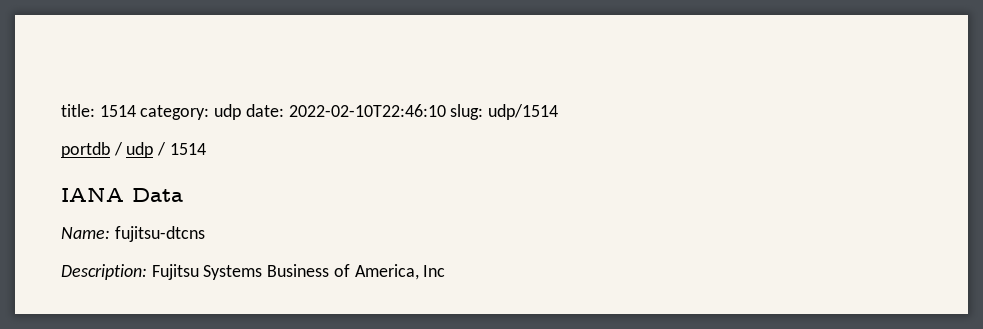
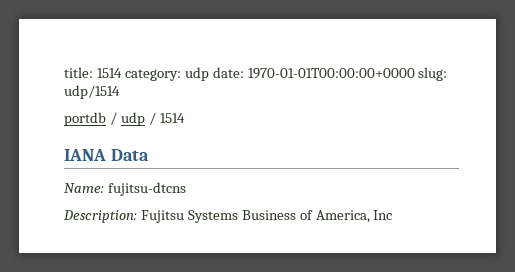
- title: 1514 category: udp date: 2022-02-10T22:46:10 slug: udp/1514
+ title: 1514 category: udp date: 1970-01-01T00:00:00+0000 slug: udp/1514

